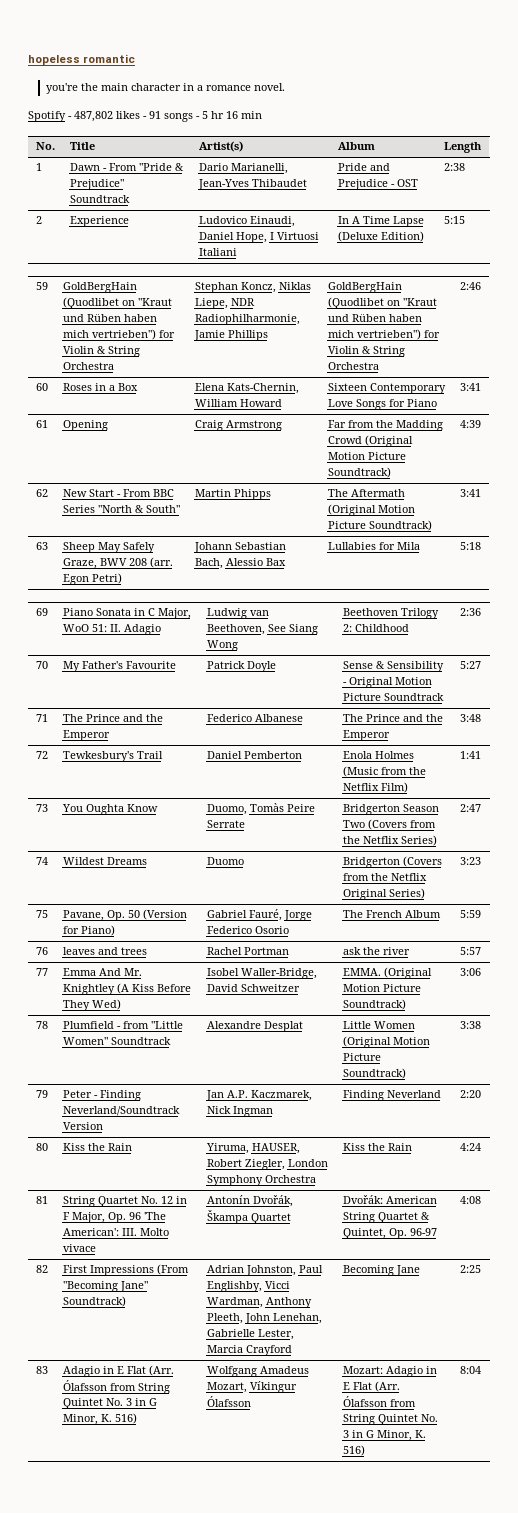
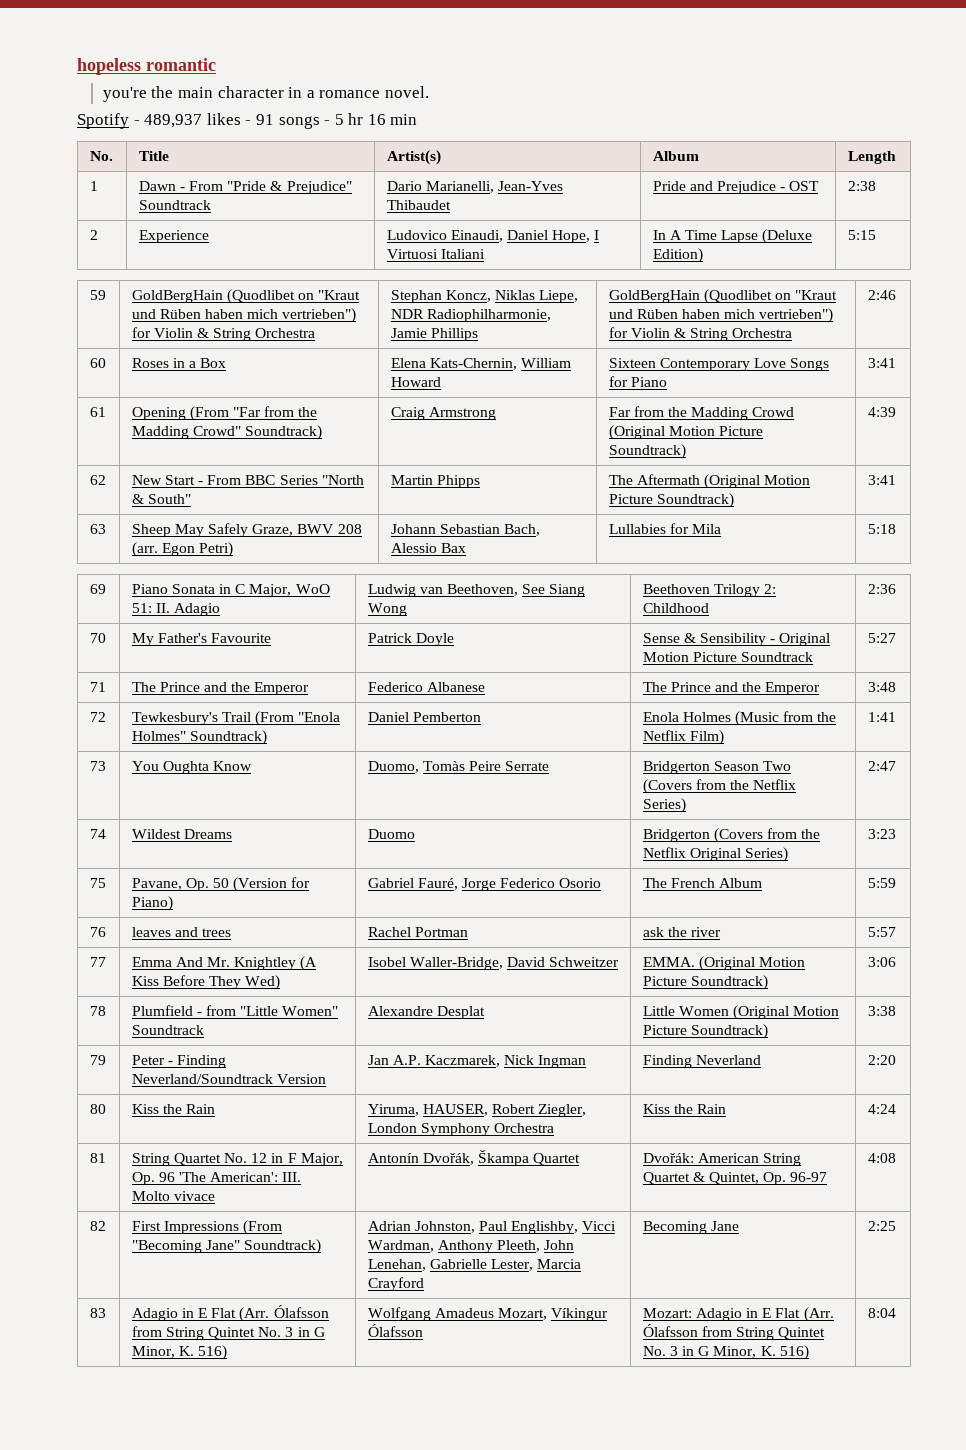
- Spotify - 487,802 likes - 91 songs - 5 hr 16 min
+ Spotify - 489,937 likes - 91 songs - 5 hr 16 min
- 61 | Opening | Craig Armstrong | Far from the Madding Crowd (Original Motion Picture Soundtrack) | 4:39
+ 61 | Opening (From "Far from the Madding Crowd" Soundtrack) | Craig Armstrong | Far from the Madding Crowd (Original Motion Picture Soundtrack) | 4:39
- 72 | Tewkesbury's Trail | Daniel Pemberton | Enola Holmes (Music from the Netflix Film) | 1:41
+ 72 | Tewkesbury's Trail (From "Enola Holmes" Soundtrack) | Daniel Pemberton | Enola Holmes (Music from the Netflix Film) | 1:41

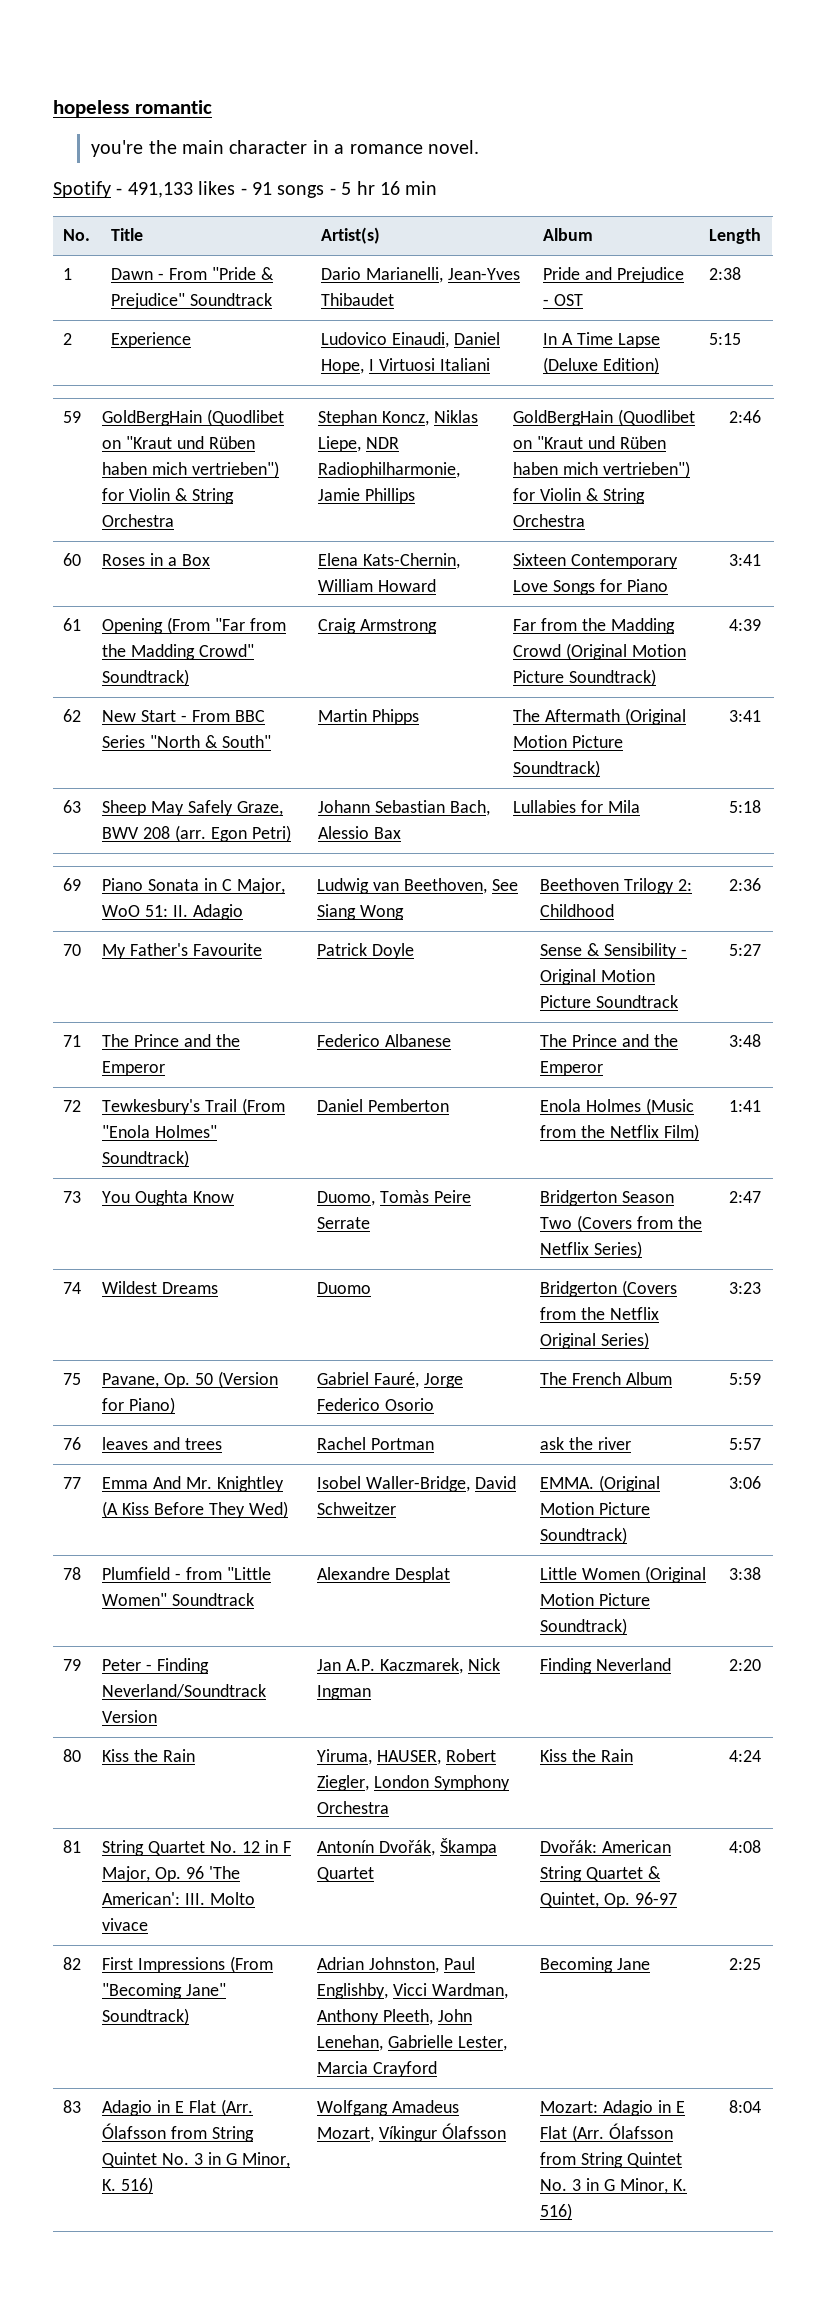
- Spotify - 489,937 likes - 91 songs - 5 hr 16 min
+ Spotify - 491,133 likes - 91 songs - 5 hr 16 min

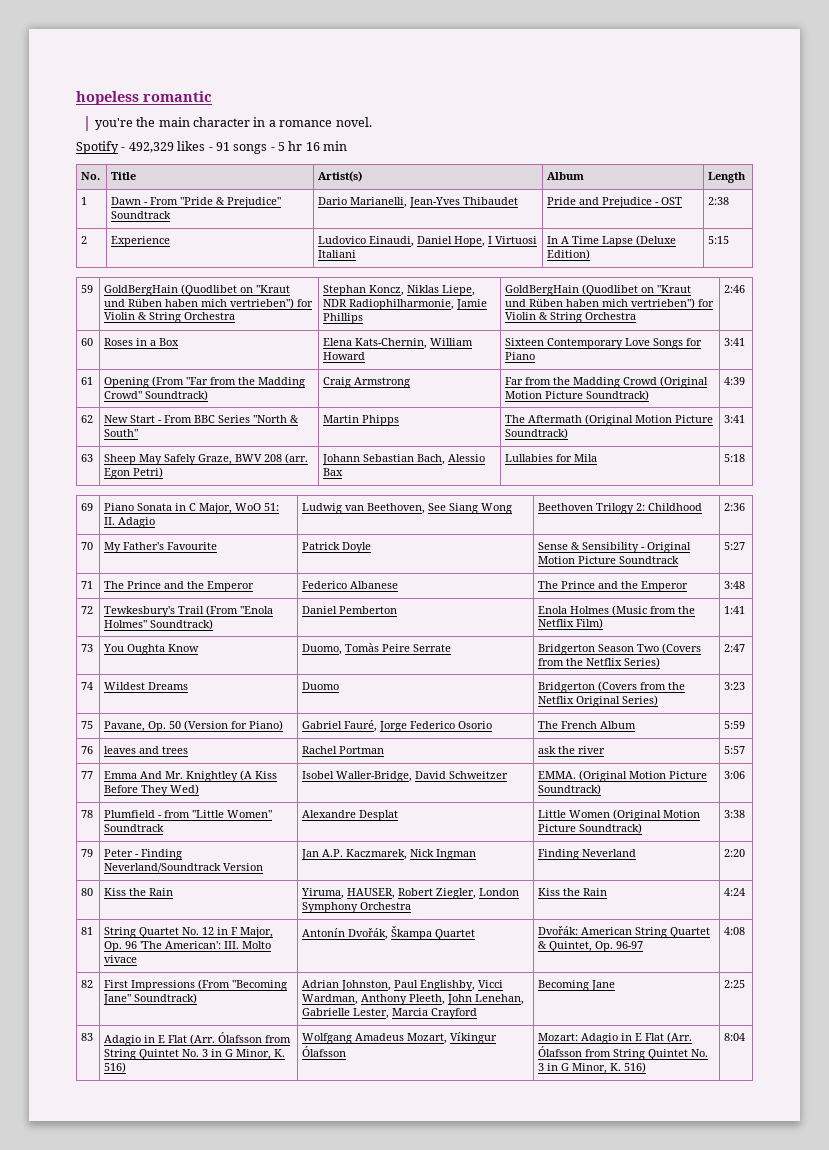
- Spotify - 491,133 likes - 91 songs - 5 hr 16 min
+ Spotify - 492,329 likes - 91 songs - 5 hr 16 min

